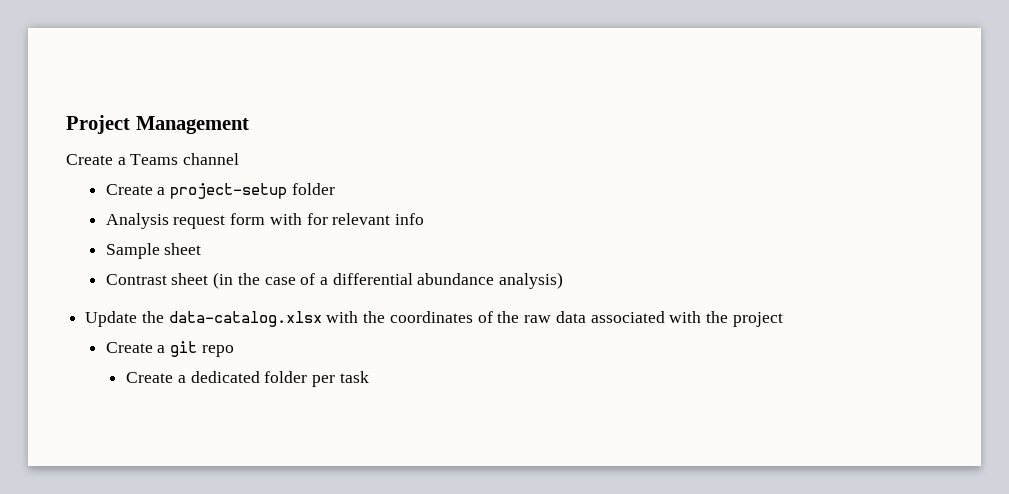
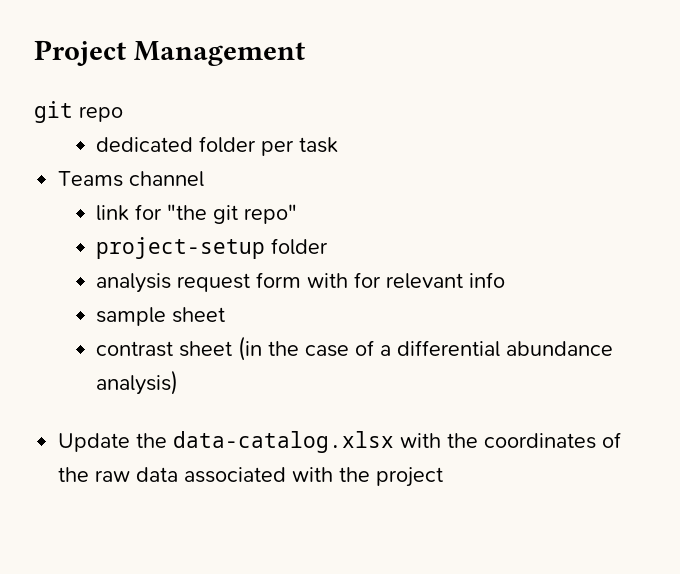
- Create a Teams channel
- Create a project-setup folder
+ git repo
+ dedicated folder per task
+ Teams channel
+ link for "the git repo"
+ project-setup folder
- Analysis request form with for relevant info
+ analysis request form with for relevant info
- Sample sheet
+ sample sheet
- Contrast sheet (in the case of a differential abundance analysis)
+ contrast sheet (in the case of a differential abundance analysis)
- Create a git repo
- Create a dedicated folder per task

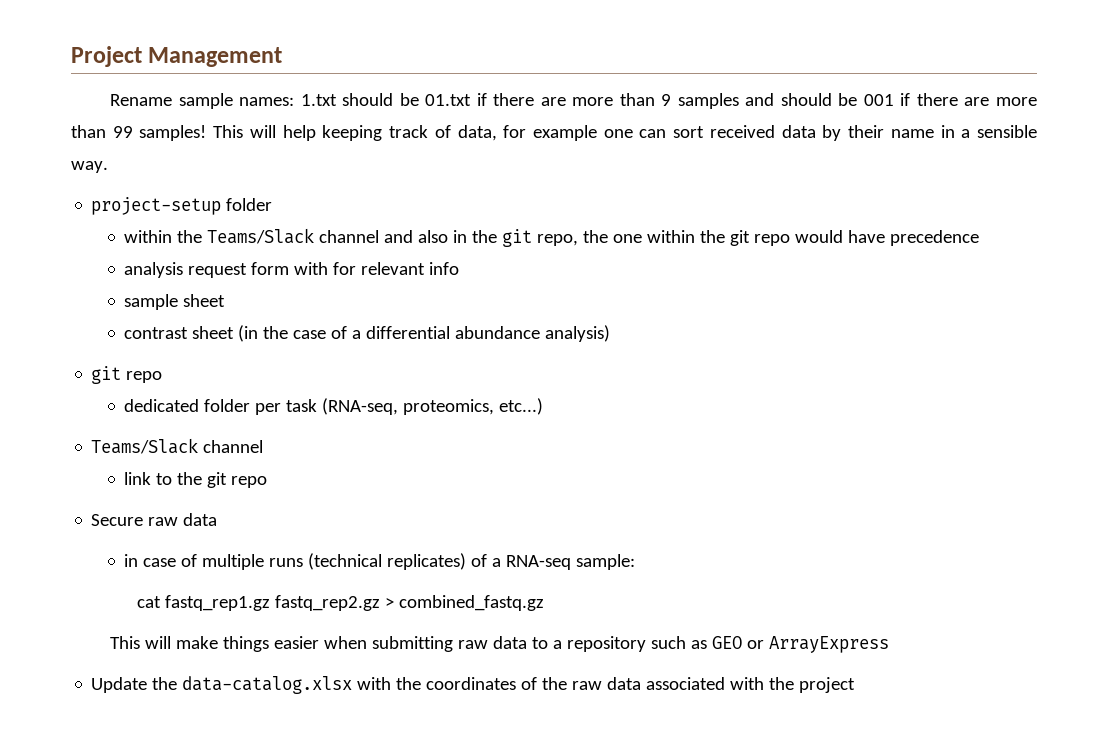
- git repo
- dedicated folder per task
- Teams channel
- link for "the git repo"
+ Rename sample names: 1.txt should be 01.txt if there are more than 9 samples and should be 001 if there are more than 99 samples! This will help keeping track of data, for example one can sort received data by their name in a sensible way.
  project-setup folder
+ within the Teams/Slack channel and also in the git repo, the one within the git repo would have precedence
  contrast sheet (in the case of a differential abundance analysis)
+ git repo
+ dedicated folder per task (RNA-seq, proteomics, etc...)
+ Teams/Slack channel
+ link to the git repo
+ Secure raw data
+ in case of multiple runs (technical replicates) of a RNA-seq sample:
+ cat fastq_rep1.gz fastq_rep2.gz > combined_fastq.gz
+ This will make things easier when submitting raw data to a repository such as GEO or ArrayExpress

